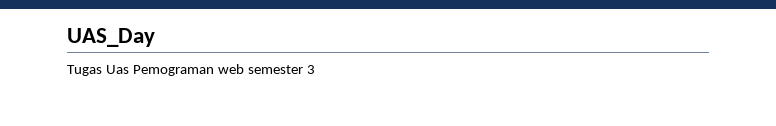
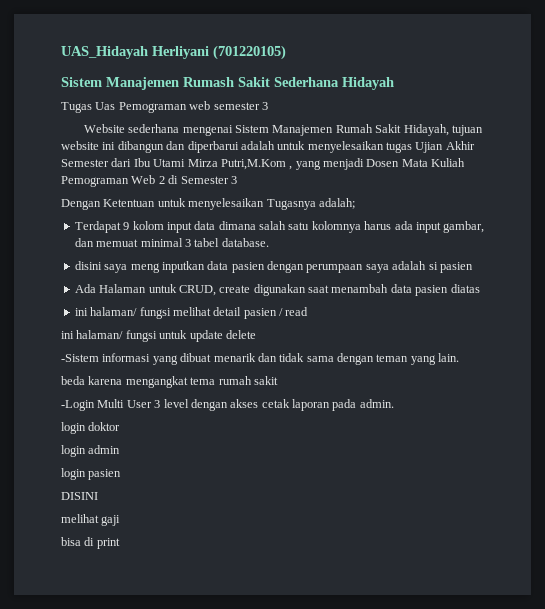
- UAS_Day
+ UAS_Hidayah Herliyani (701220105)
+ Sistem Manajemen Rumash Sakit Sederhana Hidayah
+ Website sederhana mengenai Sistem Manajemen Rumah Sakit Hidayah, tujuan website ini dibangun dan diperbarui adalah untuk menyelesaikan tugas Ujian Akhir Semester dari Ibu Utami Mirza Putri,M.Kom , yang menjadi Dosen Mata Kuliah Pemograman Web 2 di Semester 3
+ Dengan Ketentuan untuk menyelesaikan Tugasnya adalah;
+ Terdapat 9 kolom input data dimana salah satu kolomnya harus ada input gambar, dan memuat minimal 3 tabel database.
+ disini saya meng inputkan data pasien dengan perumpaan saya adalah si pasien
+ Ada Halaman untuk CRUD, create digunakan saat menambah data pasien diatas
+ ini halaman/ fungsi melihat detail pasien / read
+ ini halaman/ fungsi untuk update delete
+ -Sistem informasi yang dibuat menarik dan tidak sama dengan teman yang lain.
+ beda karena mengangkat tema rumah sakit
+ -Login Multi User 3 level dengan akses cetak laporan pada admin.
+ login doktor
+ login admin
+ login pasien
+ DISINI
+ melihat gaji
+ bisa di print

